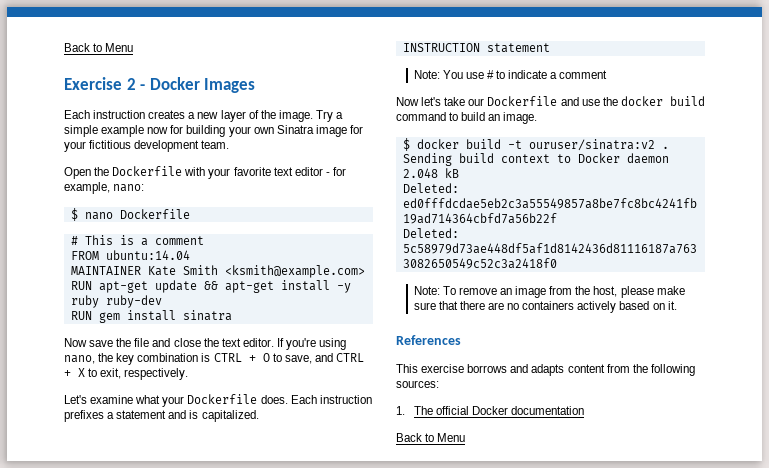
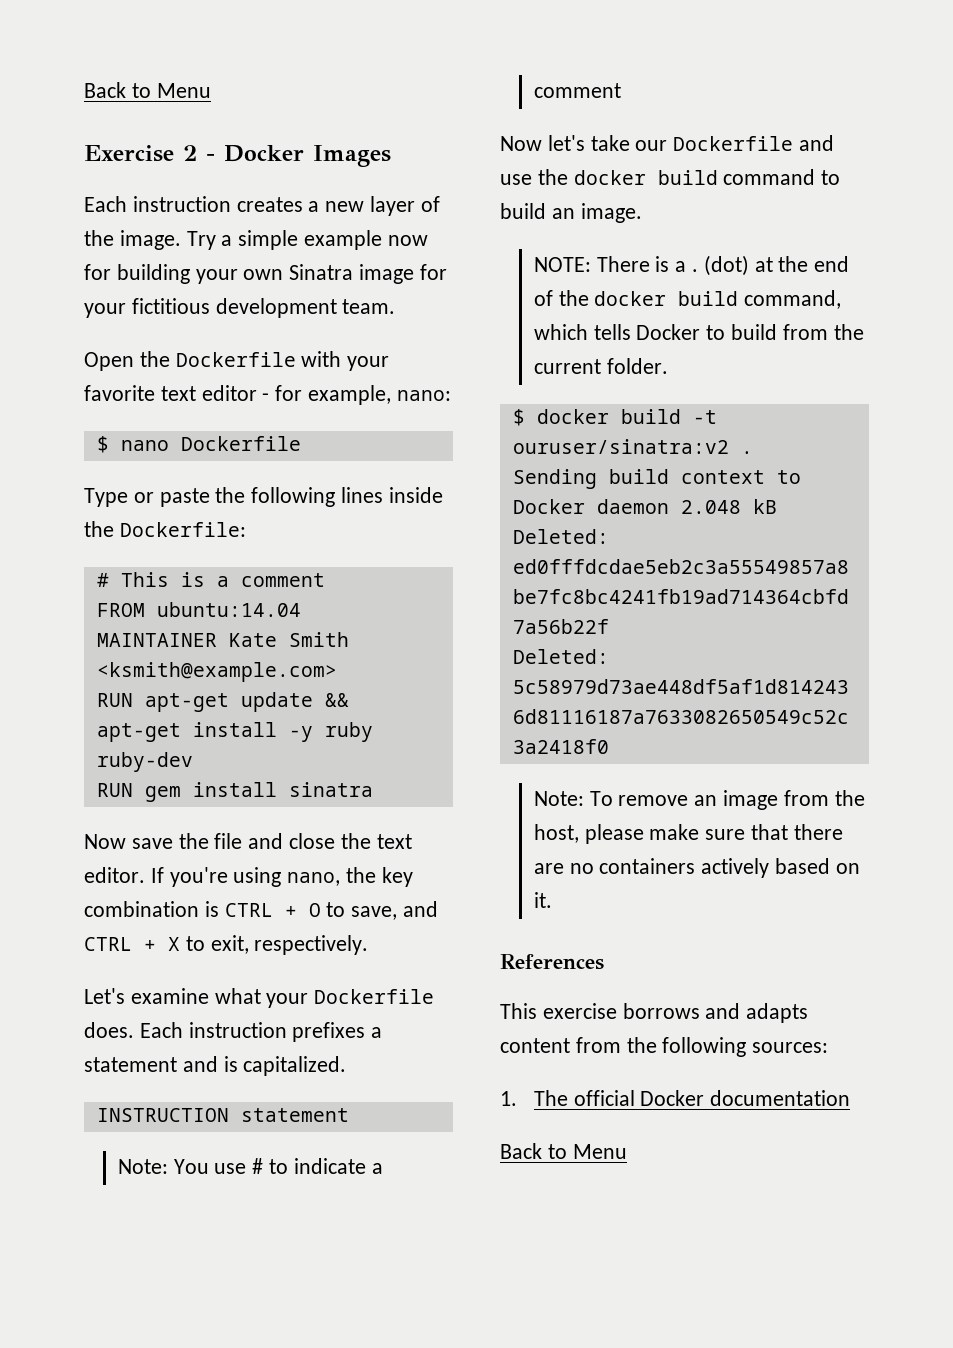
+ Type or paste the following lines inside the Dockerfile:
+ NOTE: There is a . (dot) at the end of the docker build command, which tells Docker to build from the current folder.

